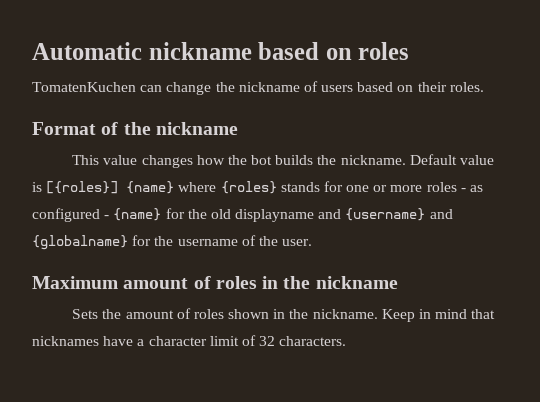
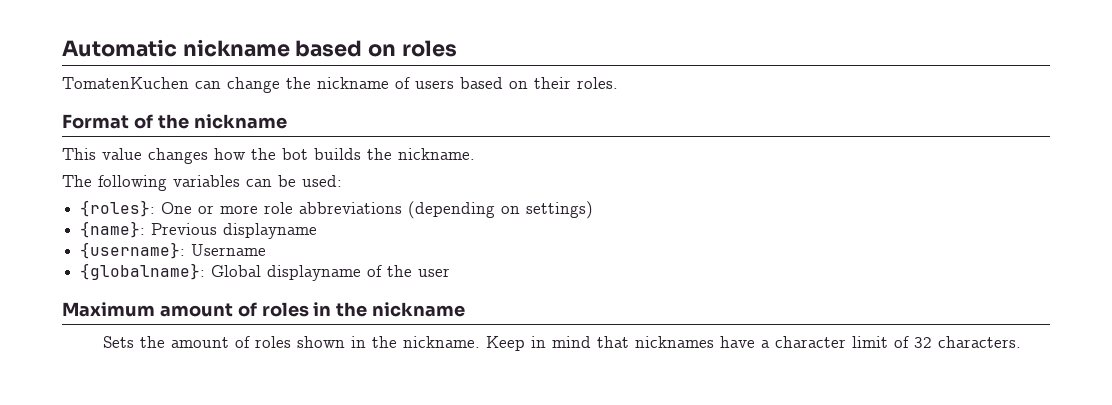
- This value changes how the bot builds the nickname. Default value is [{roles}] {name} where {roles} stands for one or more roles - as configured - {name} for the old displayname and {username} and {globalname} for the username of the user.
+ This value changes how the bot builds the nickname.
+ The following variables can be used:
+ {roles}: One or more role abbreviations (depending on settings)
+ {name}: Previous displayname
+ {username}: Username
+ {globalname}: Global displayname of the user

